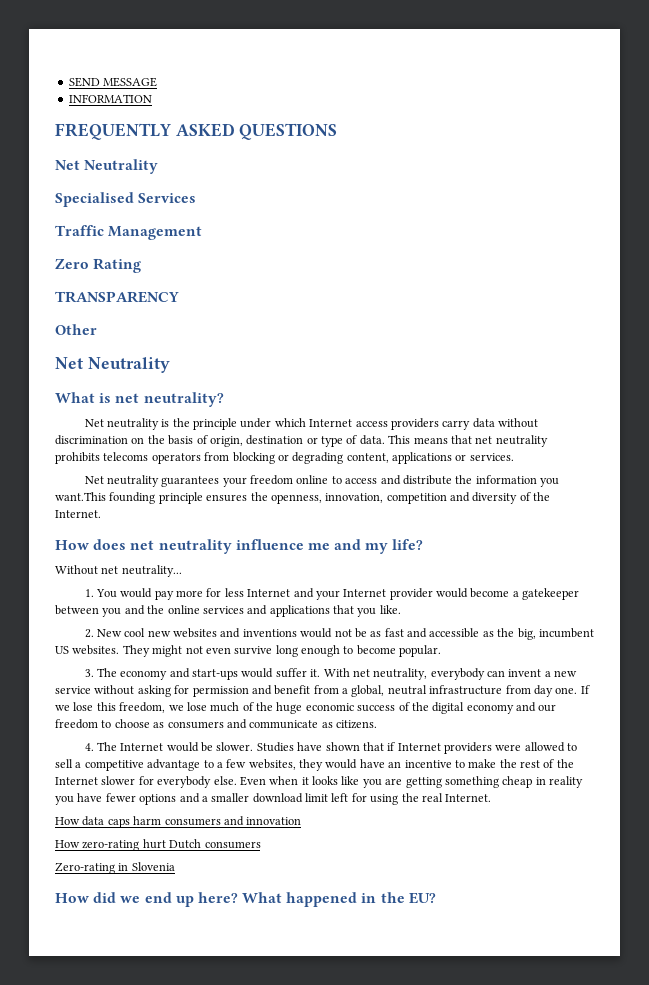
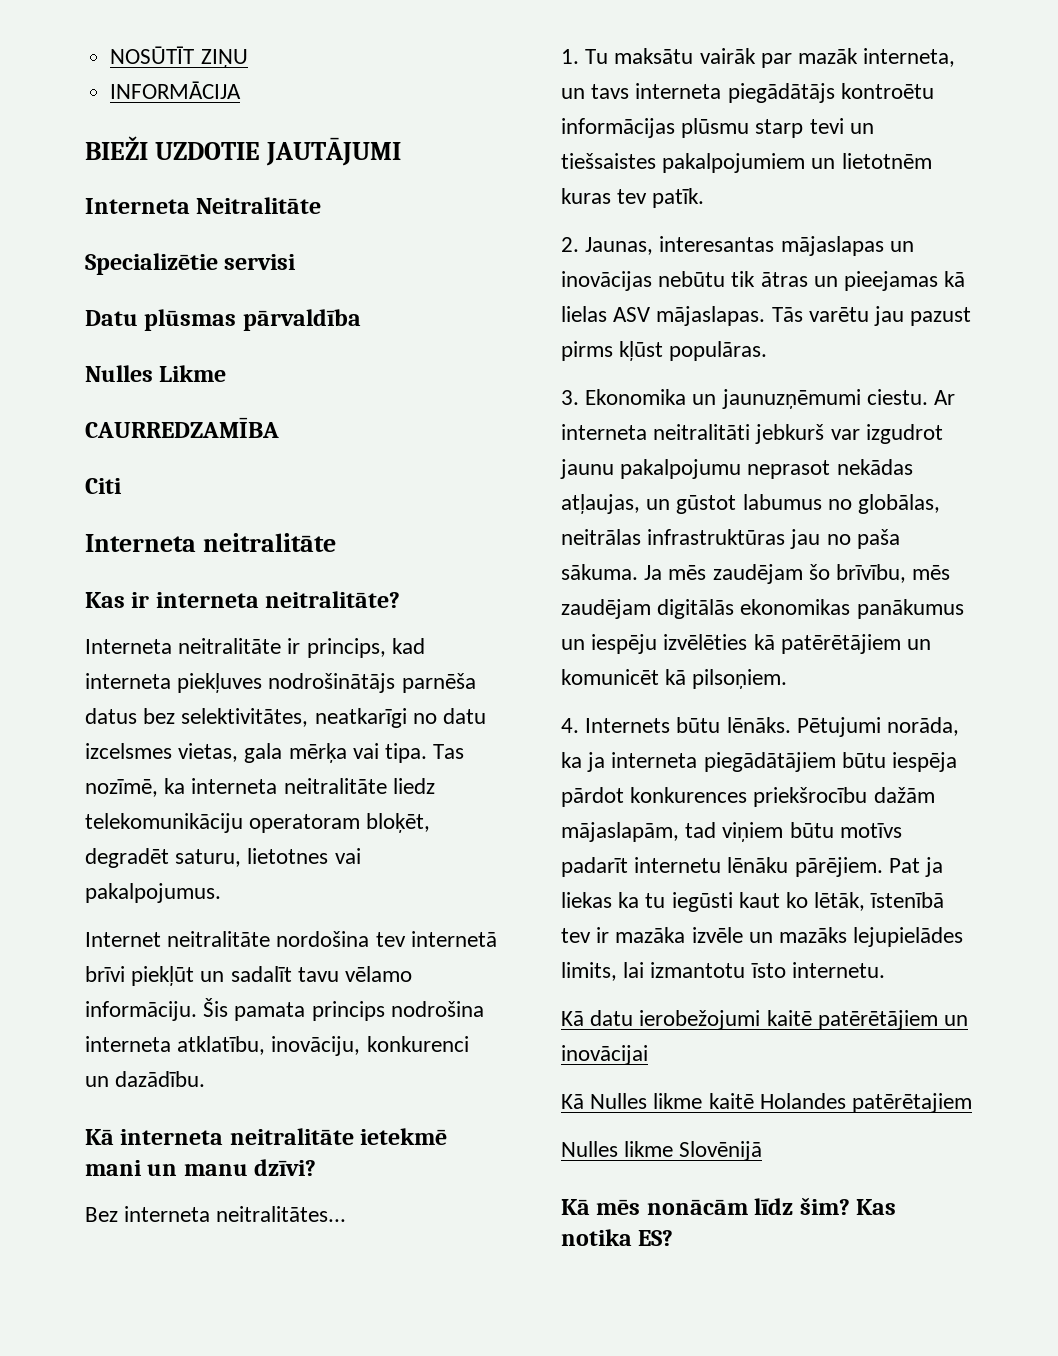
- SEND MESSAGE
- INFORMATION
- FREQUENTLY ASKED QUESTIONS
- Net Neutrality
- Specialised Services
- Traffic Management
- Zero Rating
- TRANSPARENCY
- Other
- Net Neutrality
- What is net neutrality?
- Net neutrality is the principle under which Internet access providers carry data without discrimination on the basis of origin, destination or type of data. This means that net neutrality prohibits telecoms operators from blocking or degrading content, applications or services.
- Net neutrality guarantees your freedom online to access and distribute the information you want.This founding principle ensures the openness, innovation, competition and diversity of the Internet.
- How does net neutrality influence me and my life?
- Without net neutrality...
- 1. You would pay more for less Internet and your Internet provider would become a gatekeeper between you and the online services and applications that you like.
- 2. New cool new websites and inventions would not be as fast and accessible as the big, incumbent US websites. They might not even survive long enough to become popular.
- 3. The economy and start-ups would suffer it. With net neutrality, everybody can invent a new service without asking for permission and benefit from a global, neutral infrastructure from day one. If we lose this freedom, we lose much of the huge economic success of the digital economy and our freedom to choose as consumers and communicate as citizens.
- 4. The Internet would be slower. Studies have shown that if Internet providers were allowed to sell a competitive advantage to a few websites, they would have an incentive to make the rest of the Internet slower for everybody else. Even when it looks like you are getting something cheap in reality you have fewer options and a smaller download limit left for using the real Internet.
- How data caps harm consumers and innovation
- How zero-rating hurt Dutch consumers
- Zero-rating in Slovenia
- How did we end up here? What happened in the EU?
+ NOSŪTĪT ZIŅU
+ INFORMĀCIJA
+ BIEŽI UZDOTIE JAUTĀJUMI
+ Interneta Neitralitāte
+ Specializētie servisi
+ Datu plūsmas pārvaldība
+ Nulles Likme
+ CAURREDZAMĪBA
+ Citi
+ Interneta neitralitāte
+ Kas ir interneta neitralitāte?
+ Interneta neitralitāte ir princips, kad interneta piekļuves nodrošinātājs parnēša datus bez selektivitātes, neatkarīgi no datu izcelsmes vietas, gala mērķa vai tipa. Tas nozīmē, ka interneta neitralitāte liedz telekomunikāciju operatoram bloķēt, degradēt saturu, lietotnes vai pakalpojumus.
+ Internet neitralitāte nordošina tev internetā brīvi piekļūt un sadalīt tavu vēlamo informāciju. Šis pamata princips nodrošina interneta atklatību, inovāciju, konkurenci un dazādību.
+ Kā interneta neitralitāte ietekmē mani un manu dzīvi?
+ Bez interneta neitralitātes...
+ 1. Tu maksātu vairāk par mazāk interneta, un tavs interneta piegādātājs kontroētu informācijas plūsmu starp tevi un tiešsaistes pakalpojumiem un lietotnēm kuras tev patīk.
+ 2. Jaunas, interesantas mājaslapas un inovācijas nebūtu tik ātras un pieejamas kā lielas ASV mājaslapas. Tās varētu jau pazust pirms kļūst populāras.
+ 3. Ekonomika un jaunuzņēmumi ciestu. Ar interneta neitralitāti jebkurš var izgudrot jaunu pakalpojumu neprasot nekādas atļaujas, un gūstot labumus no globālas, neitrālas infrastruktūras jau no paša sākuma. Ja mēs zaudējam šo brīvību, mēs zaudējam digitālās ekonomikas panākumus un iespēju izvēlēties kā patērētājiem un komunicēt kā pilsoņiem.
+ 4. Internets būtu lēnāks. Pētujumi norāda, ka ja interneta piegādātājiem būtu iespēja pārdot konkurences priekšrocību dažām mājaslapām, tad viņiem būtu motīvs padarīt internetu lēnāku pārējiem. Pat ja liekas ka tu iegūsti kaut ko lētāk, īstenībā tev ir mazāka izvēle un mazāks lejupielādes limits, lai izmantotu īsto internetu.
+ Kā datu ierobežojumi kaitē patērētājiem un inovācijai
+ Kā Nulles likme kaitē Holandes patērētajiem
+ Nulles likme Slovēnijā
+ Kā mēs nonācām līdz šim? Kas notika ES?

